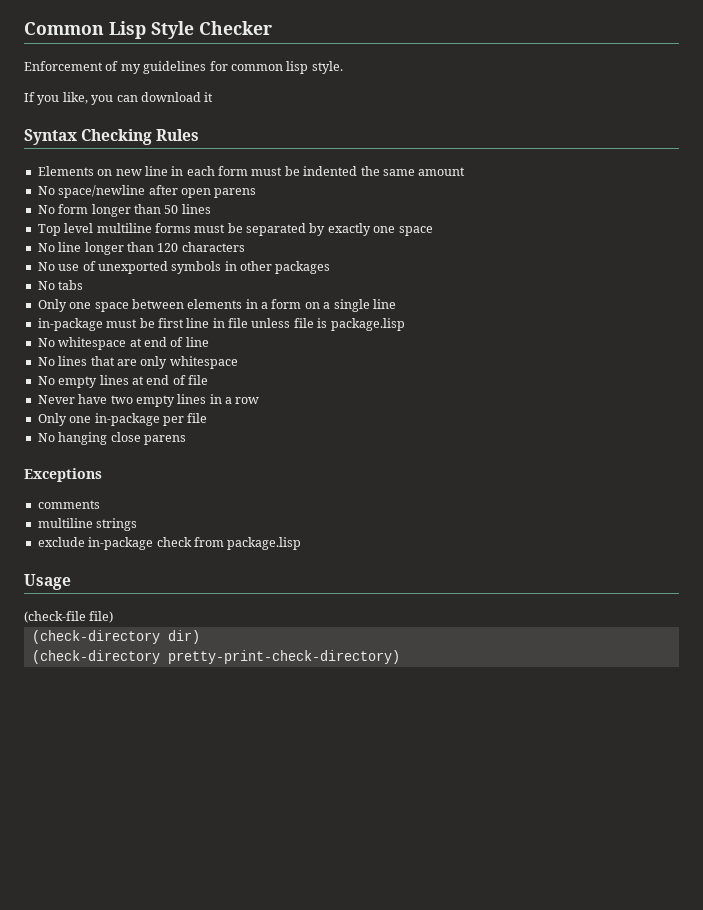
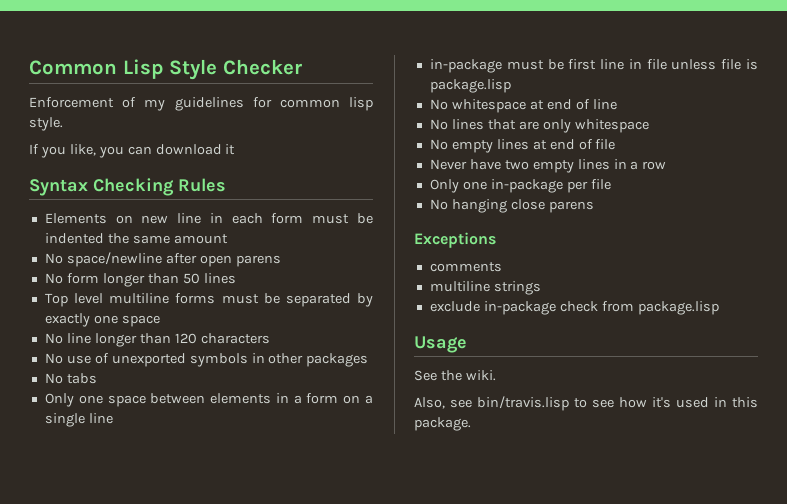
- (check-file file)
- (check-directory dir)
- (check-directory pretty-print-check-directory)
+ See the wiki.
+ Also, see bin/travis.lisp to see how it's used in this package.

